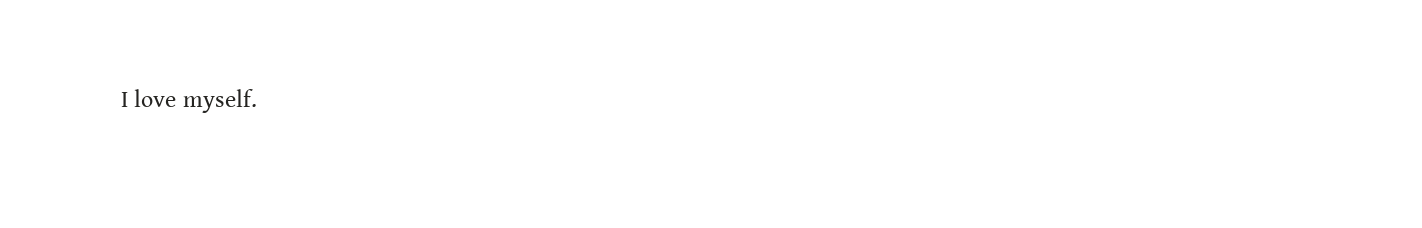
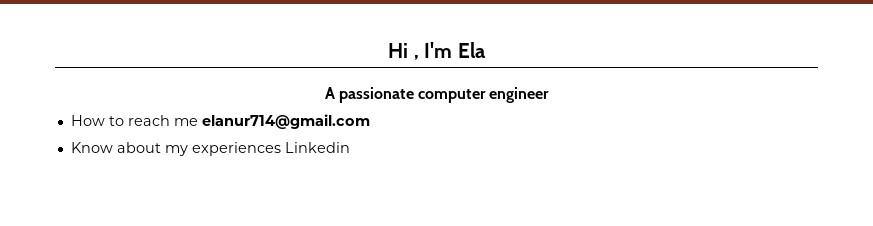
- I love myself.
+ Hi , I'm Ela
+ A passionate computer engineer
+ How to reach me elanur714@gmail.com
+ Know about my experiences Linkedin

